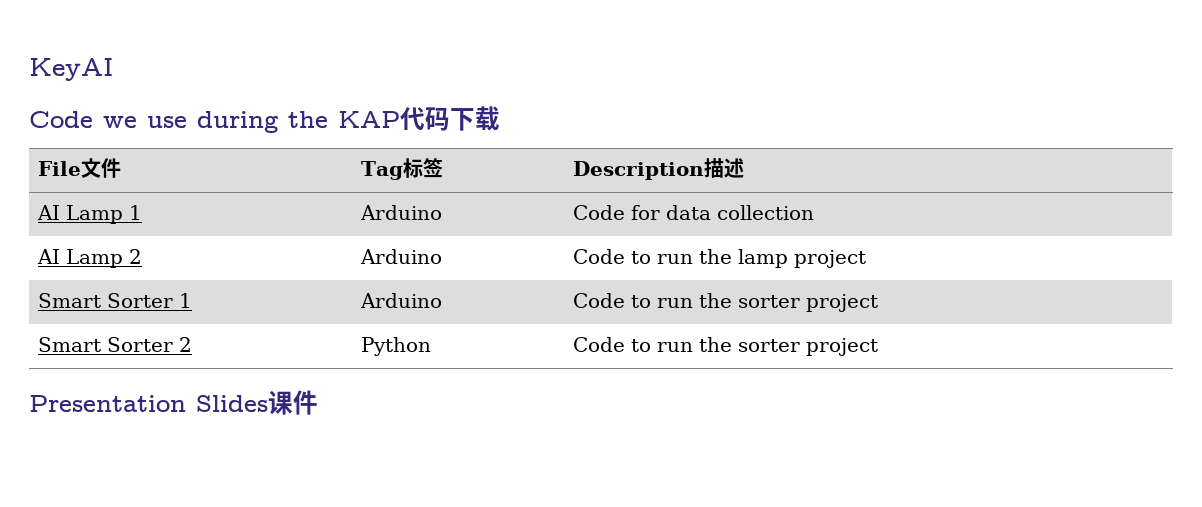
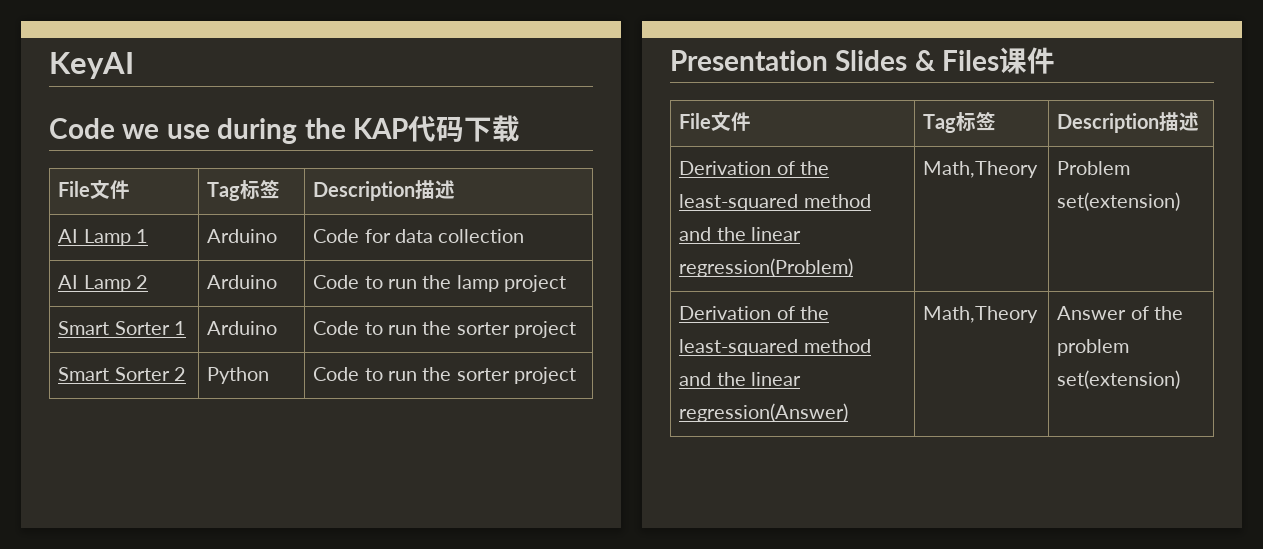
- Presentation Slides课件
+ Presentation Slides & Files课件
+ File文件 | Tag标签 | Description描述
+ Derivation of the least-squared method and the linear regression(Problem) | Math,Theory | Problem set(extension)
+ Derivation of the least-squared method and the linear regression(Answer) | Math,Theory | Answer of the problem set(extension)

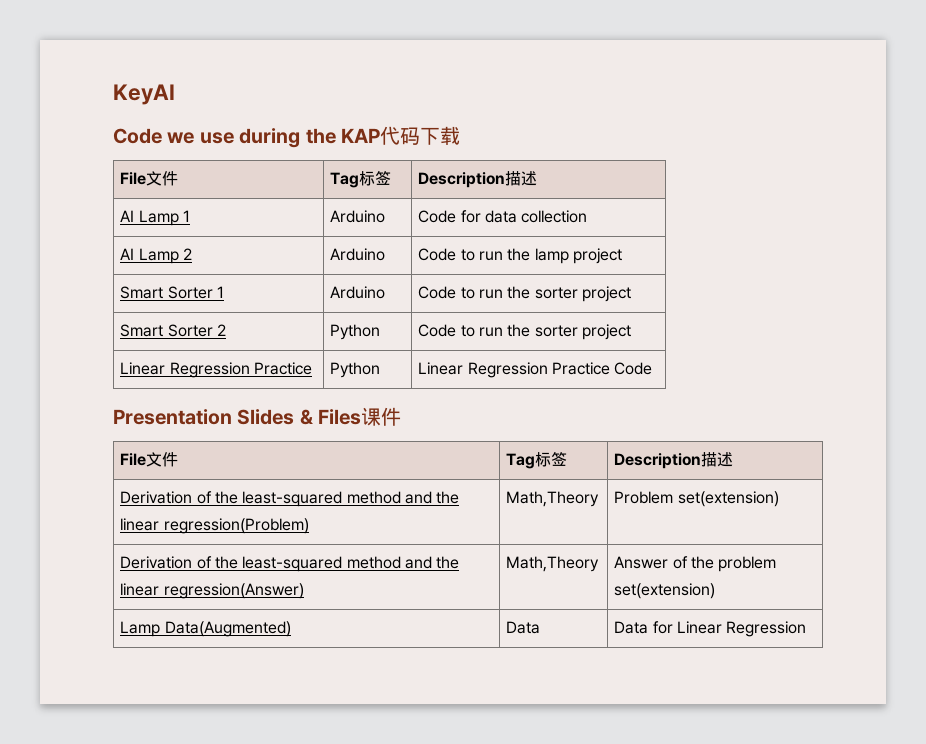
+ Linear Regression Practice | Python | Linear Regression Practice Code
+ Lamp Data(Augmented) | Data | Data for Linear Regression

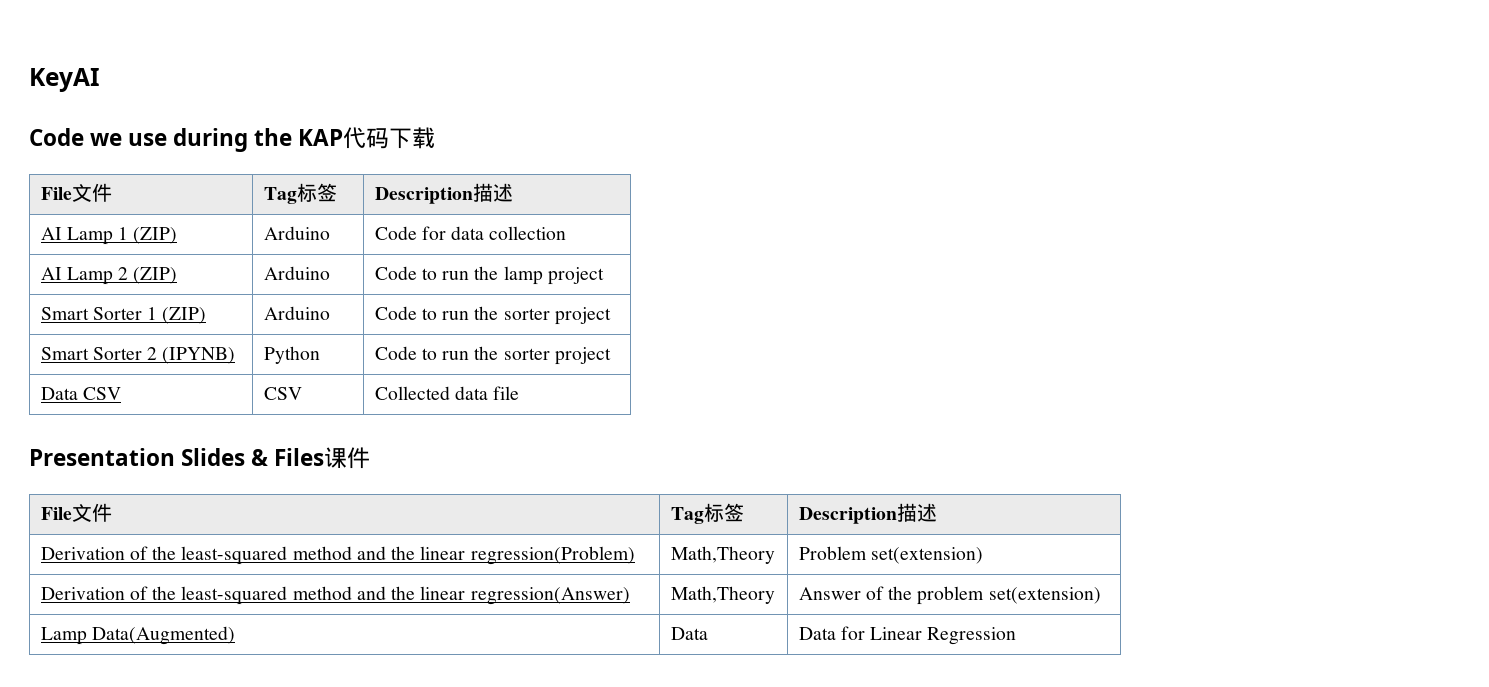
- AI Lamp 1 | Arduino | Code for data collection
+ AI Lamp 1 (ZIP) | Arduino | Code for data collection
- AI Lamp 2 | Arduino | Code to run the lamp project
+ AI Lamp 2 (ZIP) | Arduino | Code to run the lamp project
- Smart Sorter 1 | Arduino | Code to run the sorter project
+ Smart Sorter 1 (ZIP) | Arduino | Code to run the sorter project
- Smart Sorter 2 | Python | Code to run the sorter project
+ Smart Sorter 2 (IPYNB) | Python | Code to run the sorter project
- Linear Regression Practice | Python | Linear Regression Practice Code
+ Data CSV | CSV | Collected data file

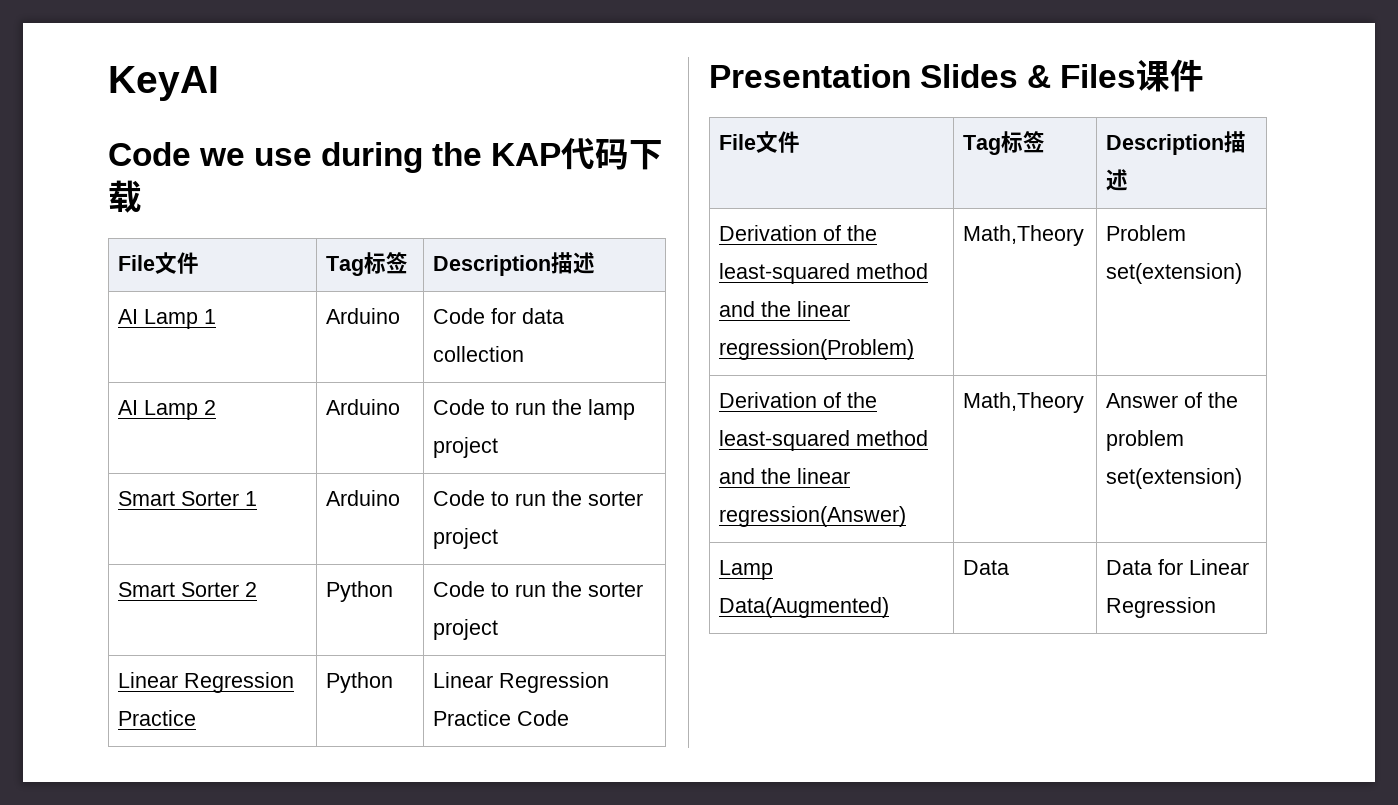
- AI Lamp 1 (ZIP) | Arduino | Code for data collection
+ AI Lamp 1 | Arduino | Code for data collection
- AI Lamp 2 (ZIP) | Arduino | Code to run the lamp project
+ AI Lamp 2 | Arduino | Code to run the lamp project
- Smart Sorter 1 (ZIP) | Arduino | Code to run the sorter project
+ Smart Sorter 1 | Arduino | Code to run the sorter project
- Smart Sorter 2 (IPYNB) | Python | Code to run the sorter project
+ Smart Sorter 2 | Python | Code to run the sorter project
- Data CSV | CSV | Collected data file
+ Linear Regression Practice | Python | Linear Regression Practice Code

